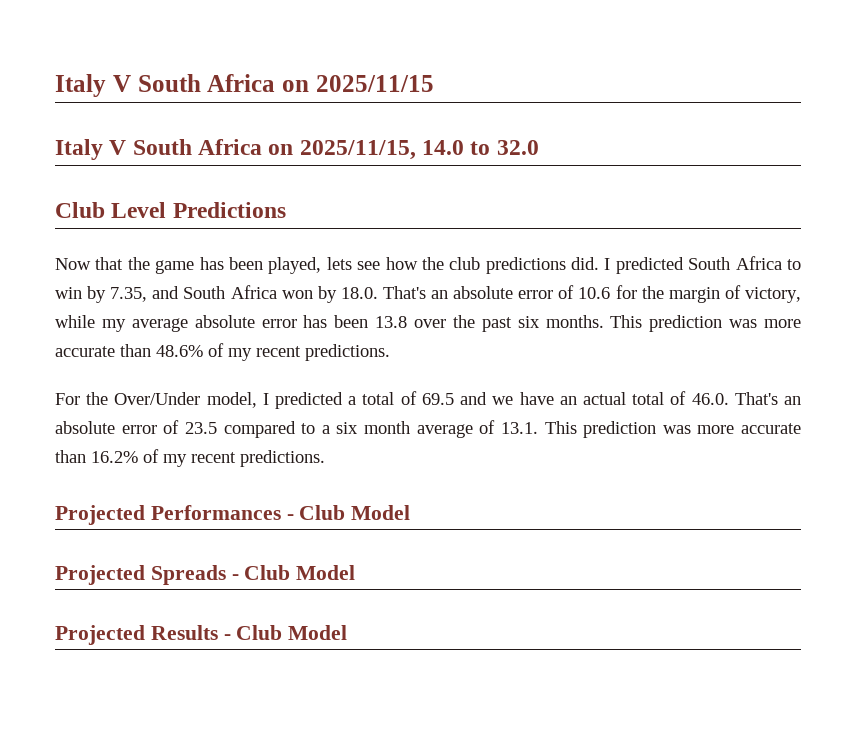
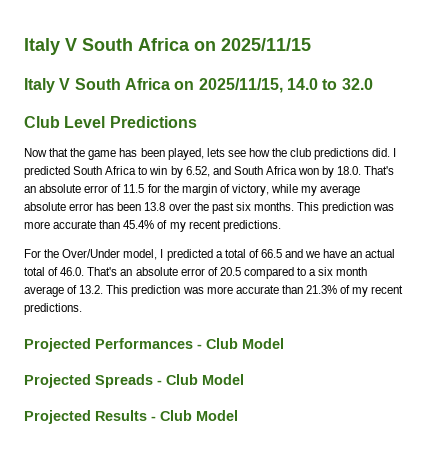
- I predicted South Africa to win by 7.35, and South Africa won by 18.0. That's an absolute error of 10.6 for the margin of victory, while my average absolute error has been 13.8 over the past six months.
+ I predicted South Africa to win by 6.52, and South Africa won by 18.0. That's an absolute error of 11.5 for the margin of victory, while my average absolute error has been 13.8 over the past six months.
- This prediction was more accurate than 48.6% of my recent predictions.
+ This prediction was more accurate than 45.4% of my recent predictions.
- For the Over/Under model, I predicted a total of 69.5 and we have an actual total of 46.0. That's an absolute error of 23.5 compared to a six month average of 13.1. This prediction was more accurate than 16.2% of my recent predictions.
+ For the Over/Under model, I predicted a total of 66.5 and we have an actual total of 46.0. That's an absolute error of 20.5 compared to a six month average of 13.2. This prediction was more accurate than 21.3% of my recent predictions.

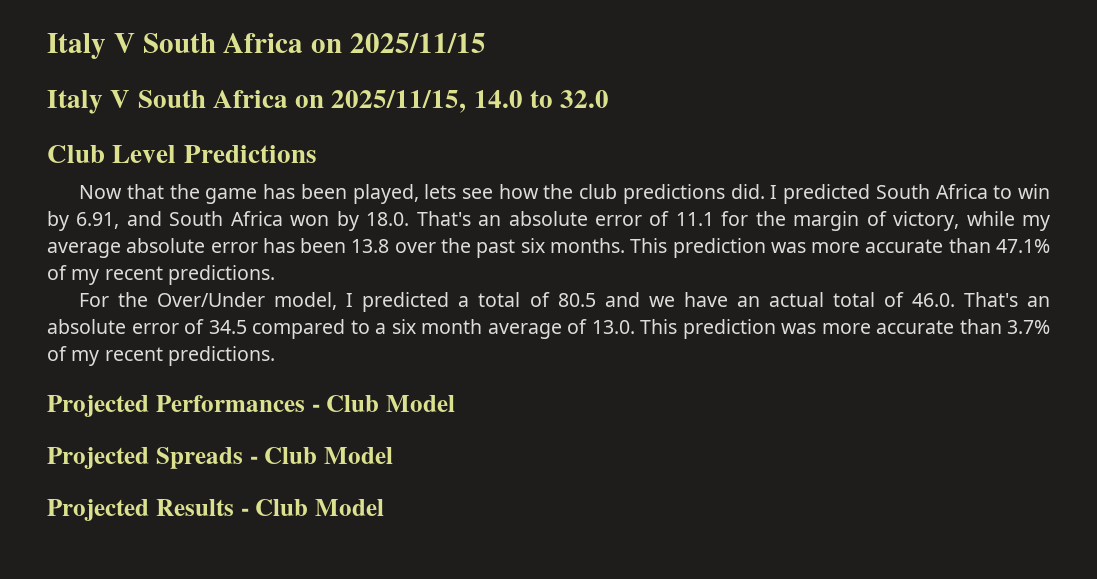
- I predicted South Africa to win by 6.52, and South Africa won by 18.0. That's an absolute error of 11.5 for the margin of victory, while my average absolute error has been 13.8 over the past six months.
+ I predicted South Africa to win by 6.91, and South Africa won by 18.0. That's an absolute error of 11.1 for the margin of victory, while my average absolute error has been 13.8 over the past six months.
- This prediction was more accurate than 45.4% of my recent predictions.
+ This prediction was more accurate than 47.1% of my recent predictions.
- For the Over/Under model, I predicted a total of 66.5 and we have an actual total of 46.0. That's an absolute error of 20.5 compared to a six month average of 13.2. This prediction was more accurate than 21.3% of my recent predictions.
+ For the Over/Under model, I predicted a total of 80.5 and we have an actual total of 46.0. That's an absolute error of 34.5 compared to a six month average of 13.0. This prediction was more accurate than 3.7% of my recent predictions.

